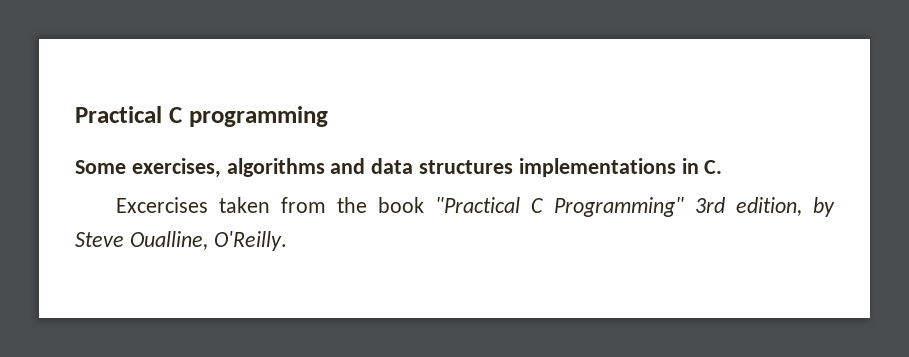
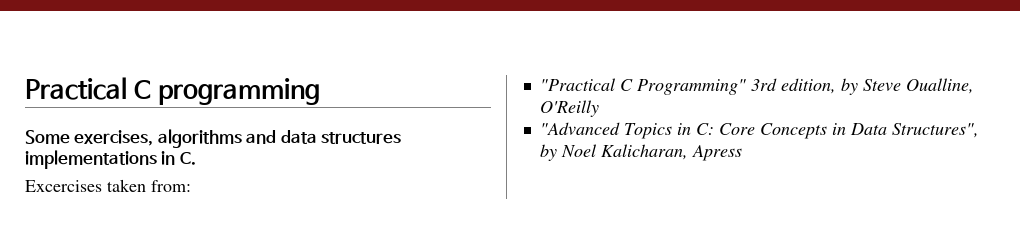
- Excercises taken from the book "Practical C Programming" 3rd edition, by Steve Oualline, O'Reilly.
+ Excercises taken from:
+ "Practical C Programming" 3rd edition, by Steve Oualline, O'Reilly
+ "Advanced Topics in C: Core Concepts in Data Structures", by Noel Kalicharan, Apress

